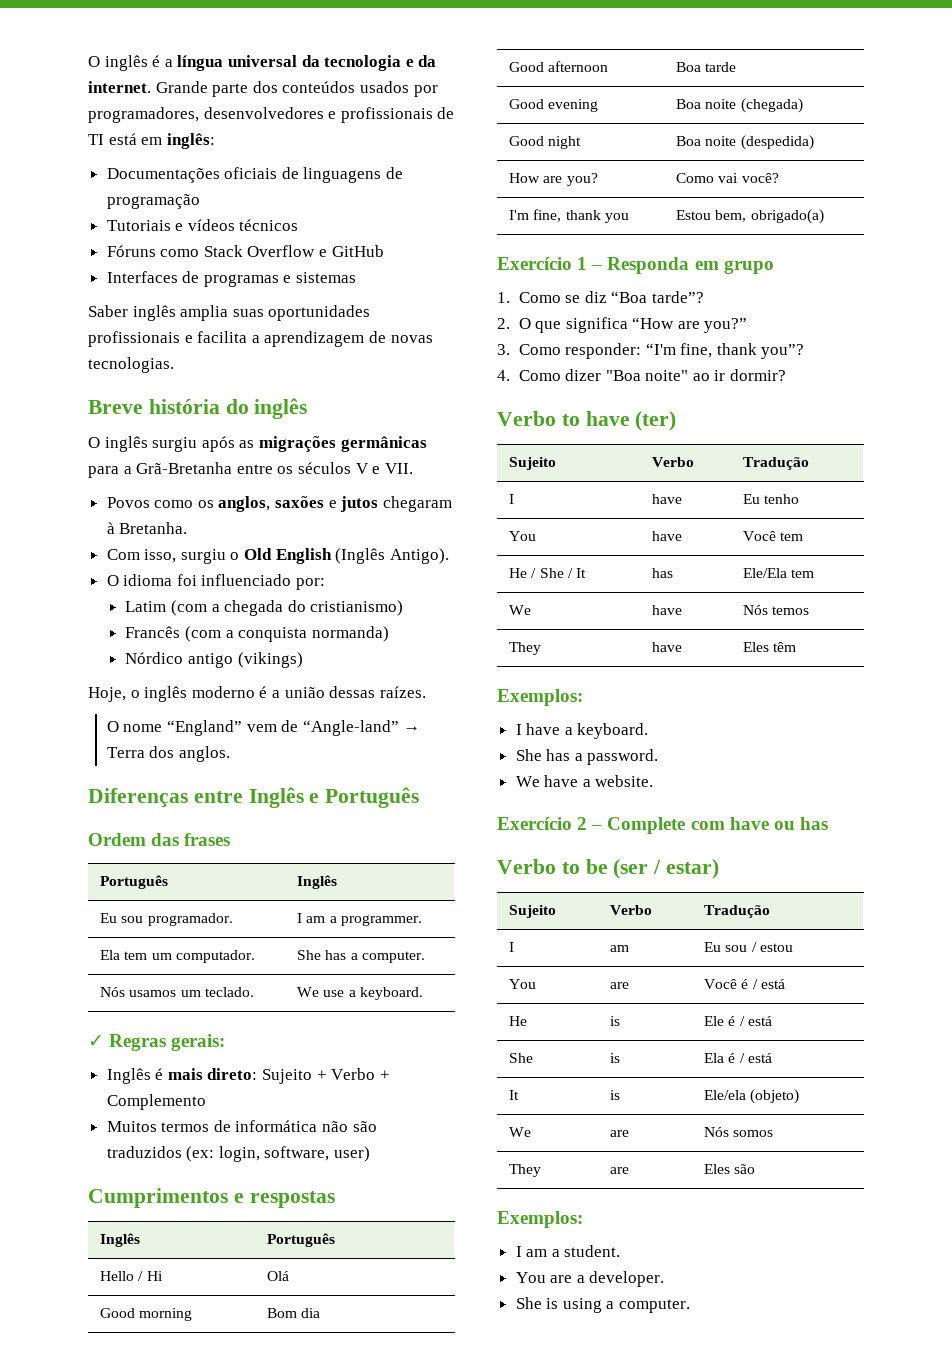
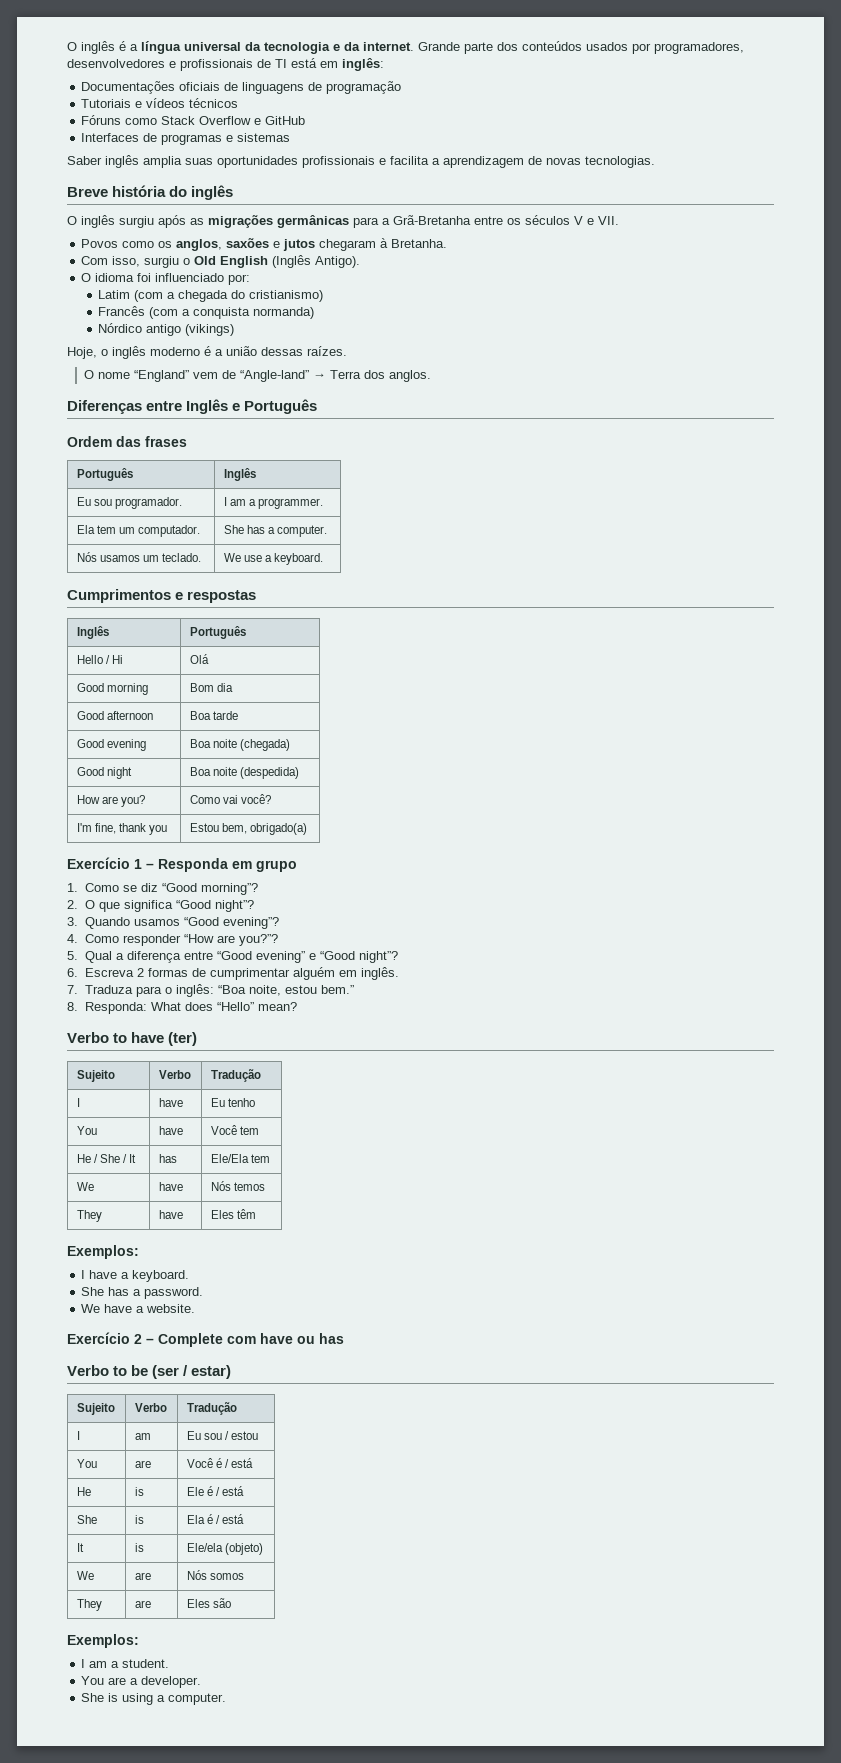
- ✓ Regras gerais:
- Inglês é mais direto: Sujeito + Verbo + Complemento
- Muitos termos de informática não são traduzidos (ex: login, software, user)
- 1. Como se diz “Boa tarde”?
+ 1. Como se diz “Good morning”?
- 2. O que significa “How are you?”
- 3. Como responder: “I'm fine, thank you”?
- 4. Como dizer "Boa noite" ao ir dormir?
+ 2. O que significa “Good night”?
+ 3. Quando usamos “Good evening”?
+ 4. Como responder “How are you?”?
+ 5. Qual a diferença entre “Good evening” e “Good night”?
+ 6. Escreva 2 formas de cumprimentar alguém em inglês.
+ 7. Traduza para o inglês: “Boa noite, estou bem.”
+ 8. Responda: What does “Hello” mean?

